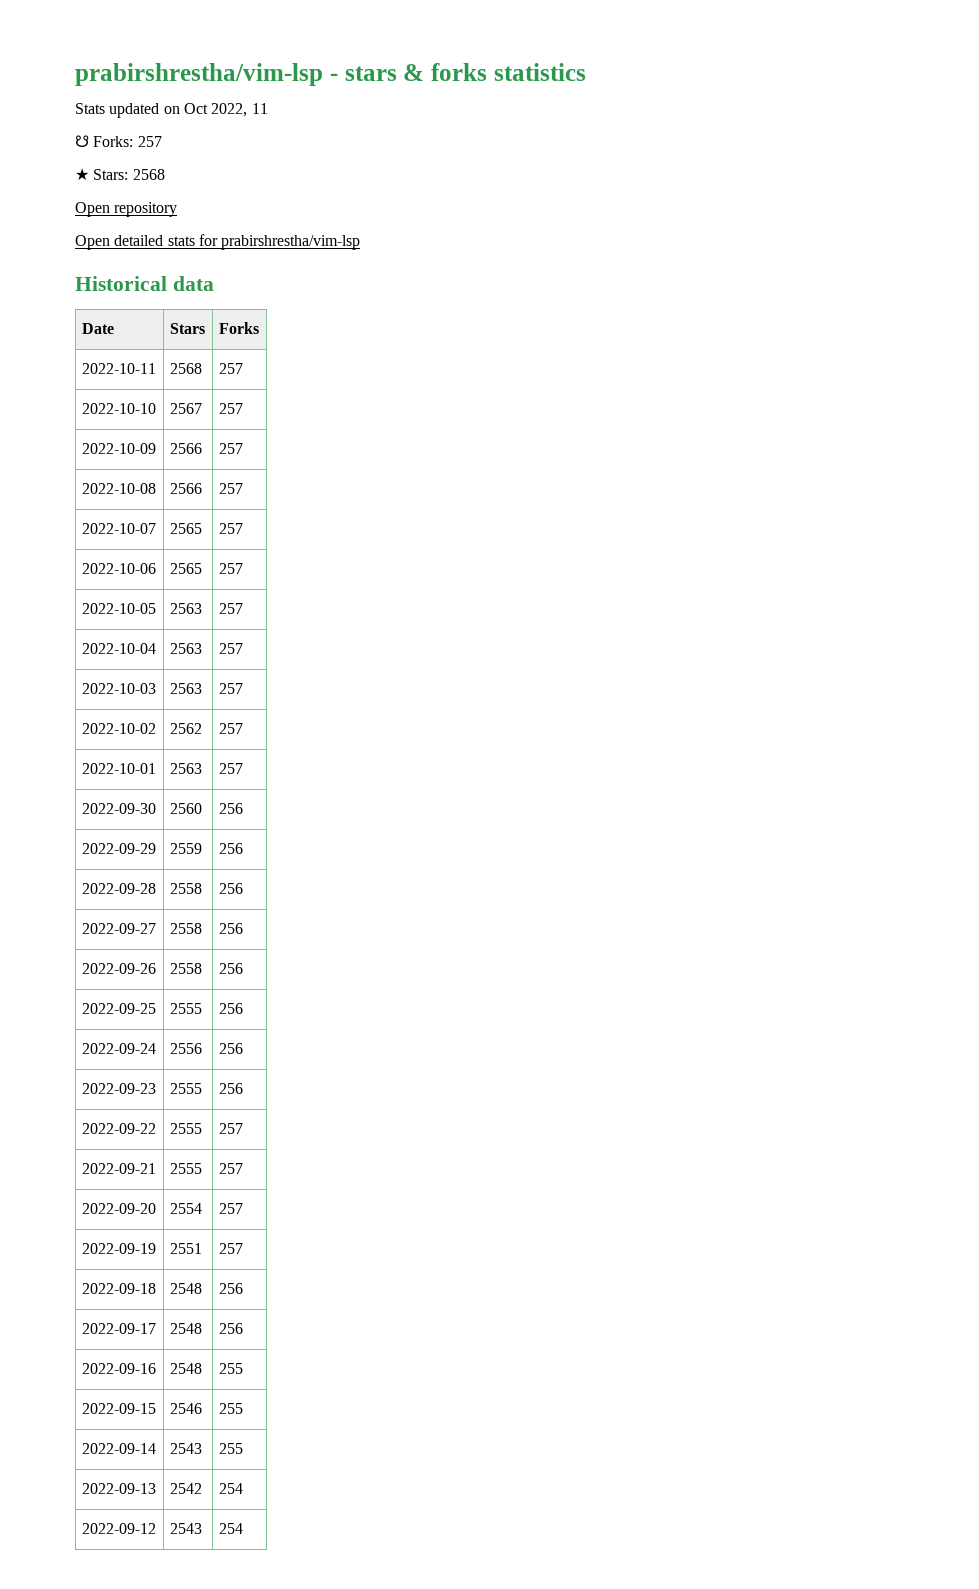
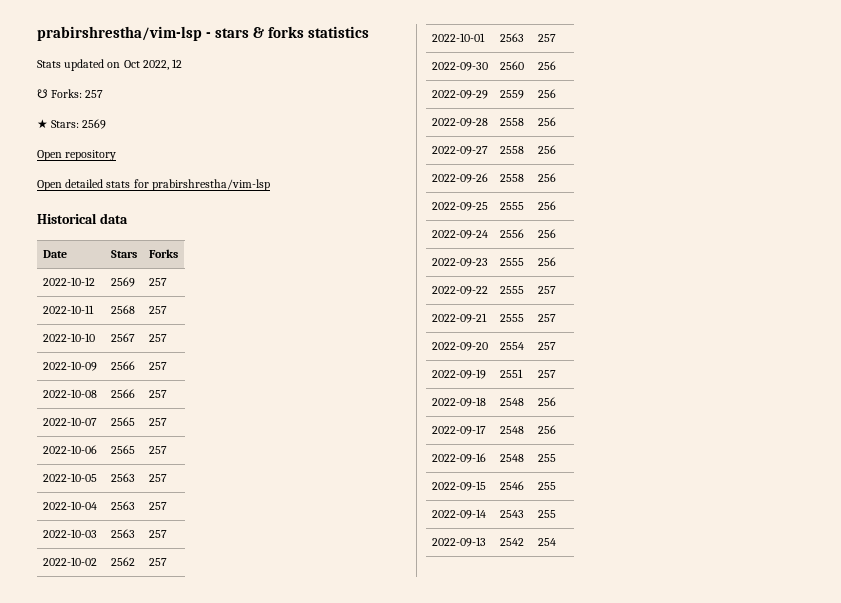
- Stats updated on Oct 2022, 11
+ Stats updated on Oct 2022, 12
- ★ Stars: 2568
+ ★ Stars: 2569
+ 2022-10-12 | 2569 | 257
- 2022-09-12 | 2543 | 254

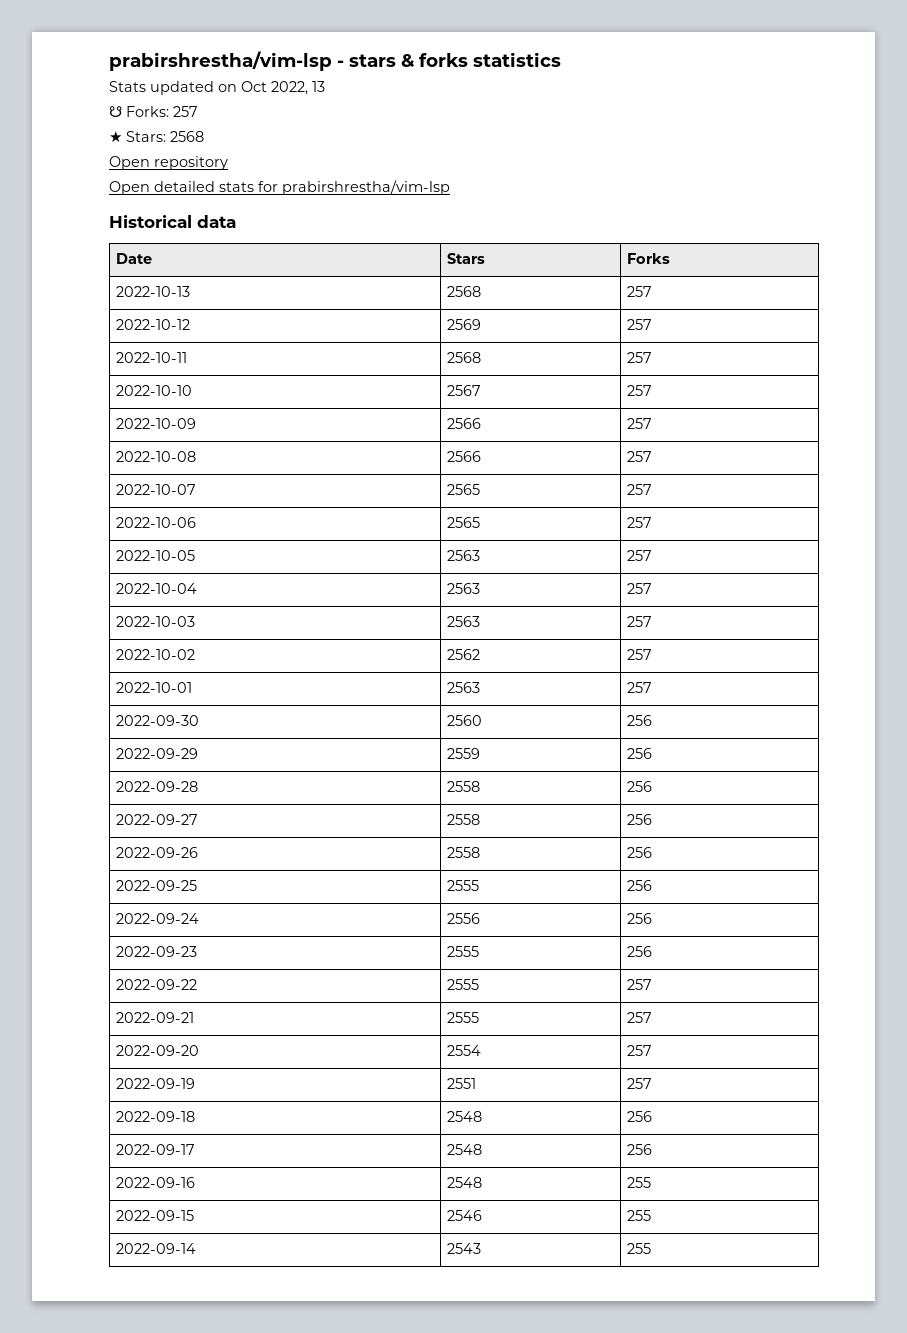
- Stats updated on Oct 2022, 12
+ Stats updated on Oct 2022, 13
- ★ Stars: 2569
+ ★ Stars: 2568
+ 2022-10-13 | 2568 | 257
- 2022-09-13 | 2542 | 254

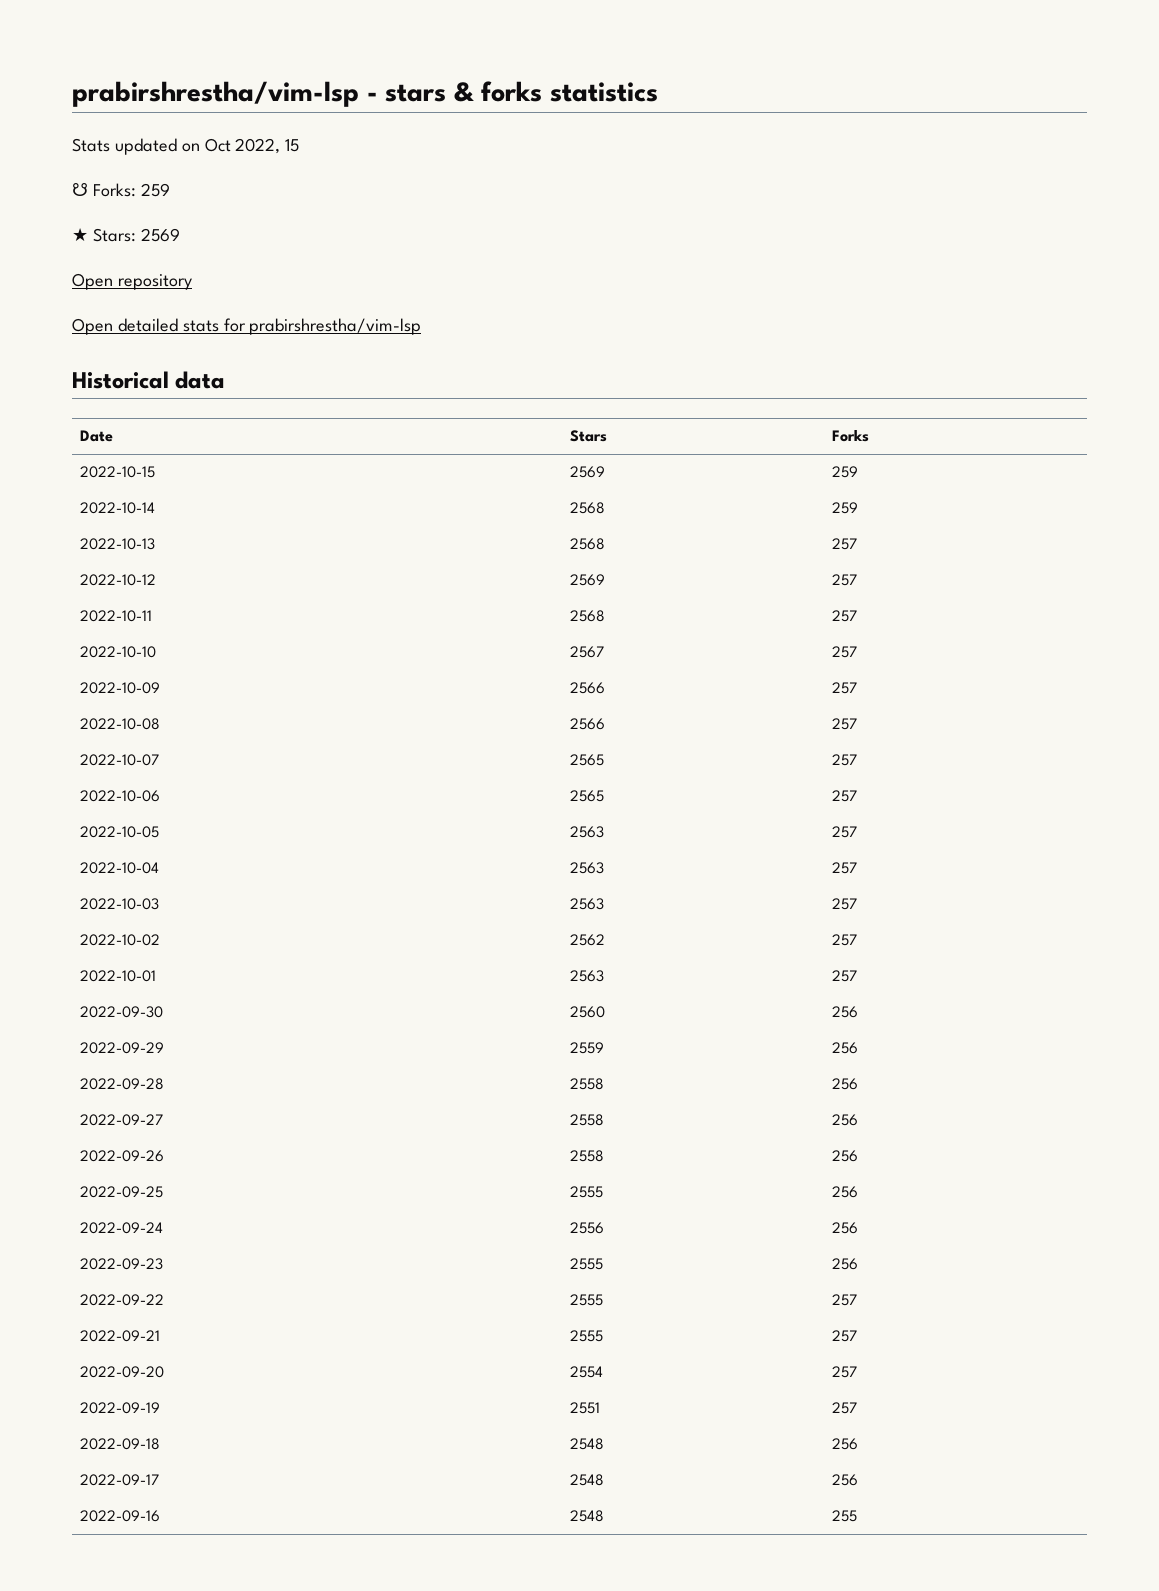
- Stats updated on Oct 2022, 13
+ Stats updated on Oct 2022, 15
- ☋ Forks: 257
+ ☋ Forks: 259
- ★ Stars: 2568
+ ★ Stars: 2569
+ 2022-10-15 | 2569 | 259
+ 2022-10-14 | 2568 | 259
- 2022-09-15 | 2546 | 255
- 2022-09-14 | 2543 | 255

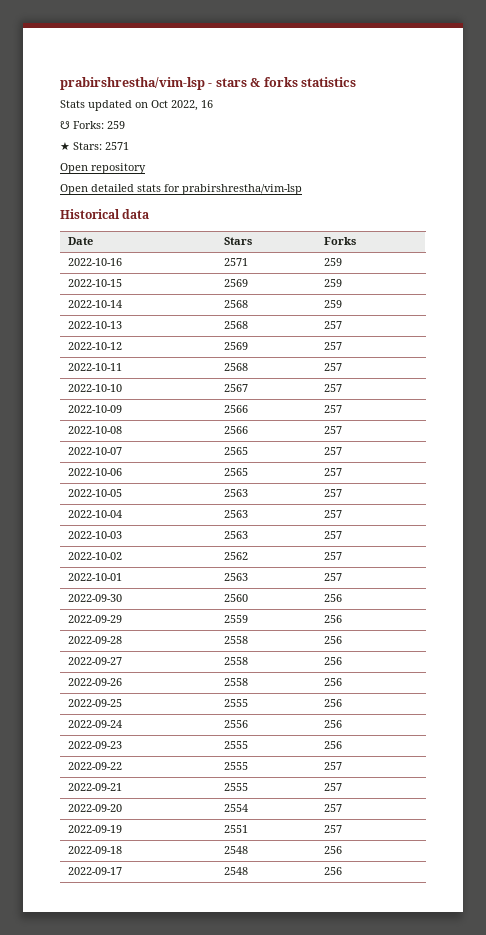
- Stats updated on Oct 2022, 15
+ Stats updated on Oct 2022, 16
- ★ Stars: 2569
+ ★ Stars: 2571
+ 2022-10-16 | 2571 | 259
- 2022-09-16 | 2548 | 255

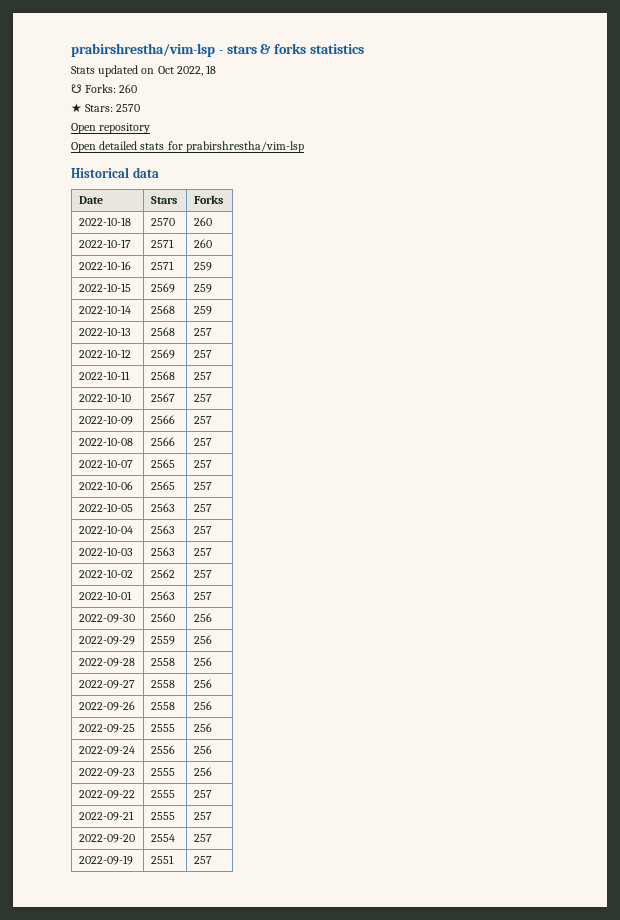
- Stats updated on Oct 2022, 16
+ Stats updated on Oct 2022, 18
- ☋ Forks: 259
+ ☋ Forks: 260
- ★ Stars: 2571
+ ★ Stars: 2570
+ 2022-10-18 | 2570 | 260
+ 2022-10-17 | 2571 | 260
- 2022-09-18 | 2548 | 256
- 2022-09-17 | 2548 | 256

